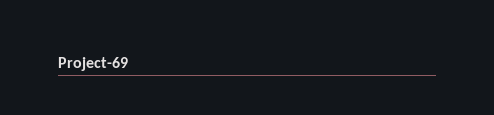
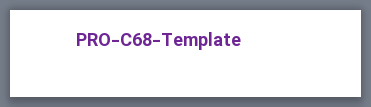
- Project-69
+ PRO-C68-Template

